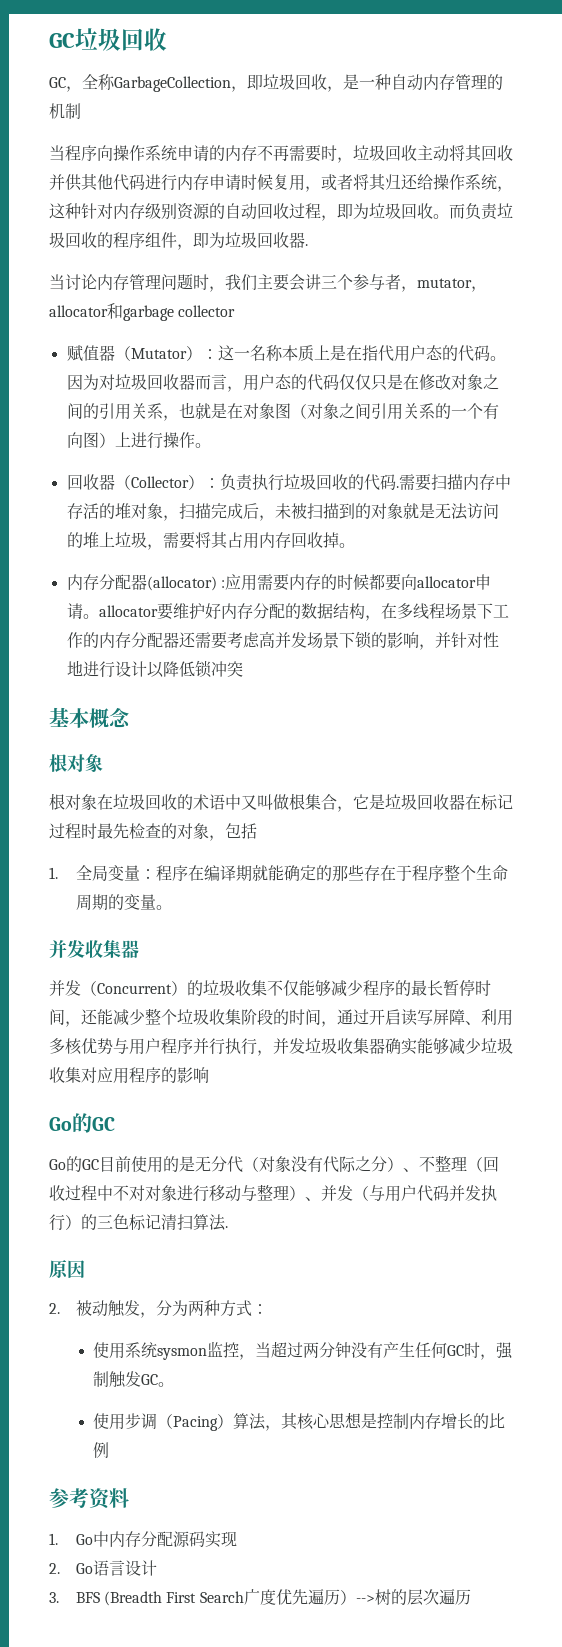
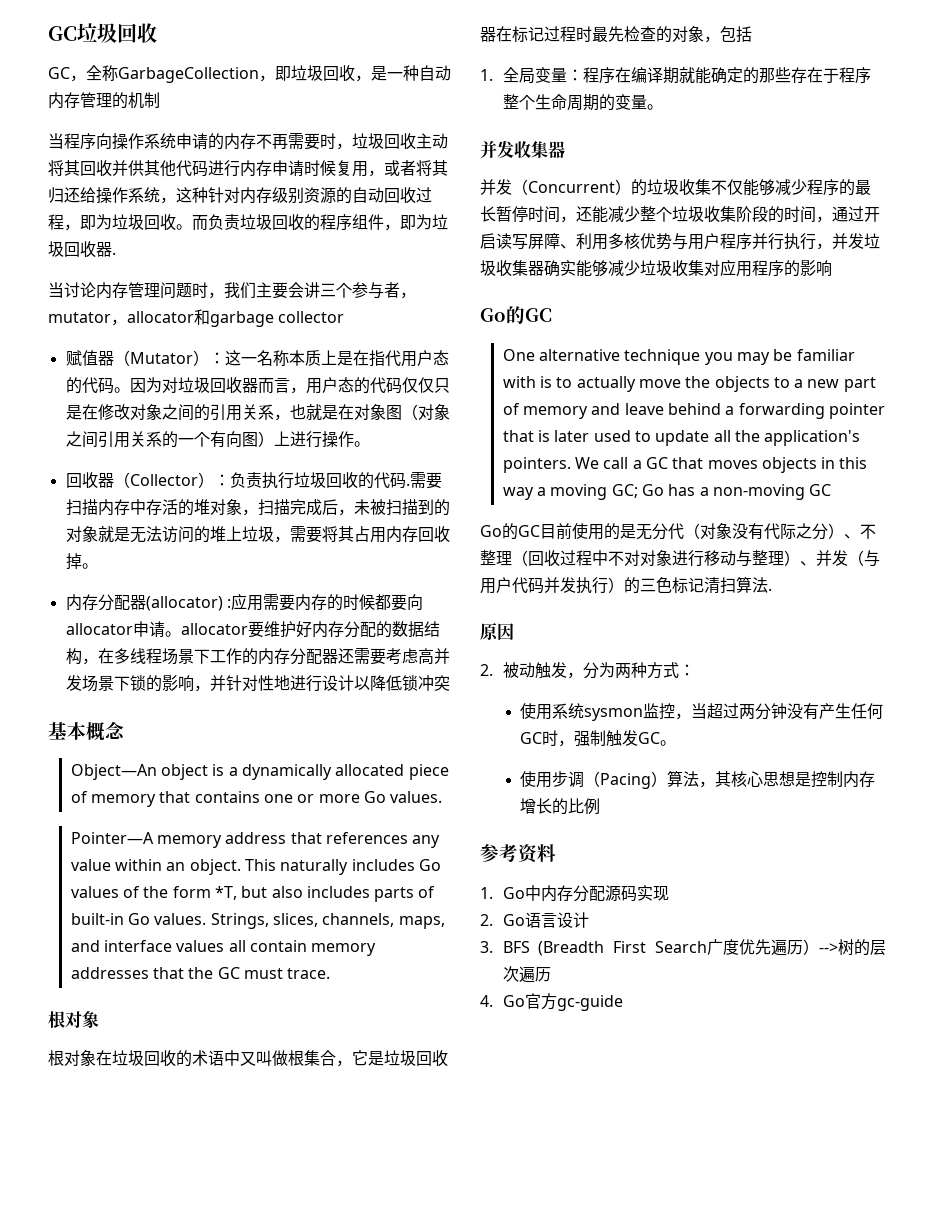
+ Object—An object is a dynamically allocated piece of memory that contains one or more Go values.
+ Pointer—A memory address that references any value within an object. This naturally includes Go values of the form *T, but also includes parts of built-in Go values. Strings, slices, channels, maps, and interface values all contain memory addresses that the GC must trace.
+ One alternative technique you may be familiar with is to actually move the objects to a new part of memory and leave behind a forwarding pointer that is later used to update all the application's pointers. We call a GC that moves objects in this way a moving GC; Go has a non-moving GC
+ 4. Go官方gc-guide

